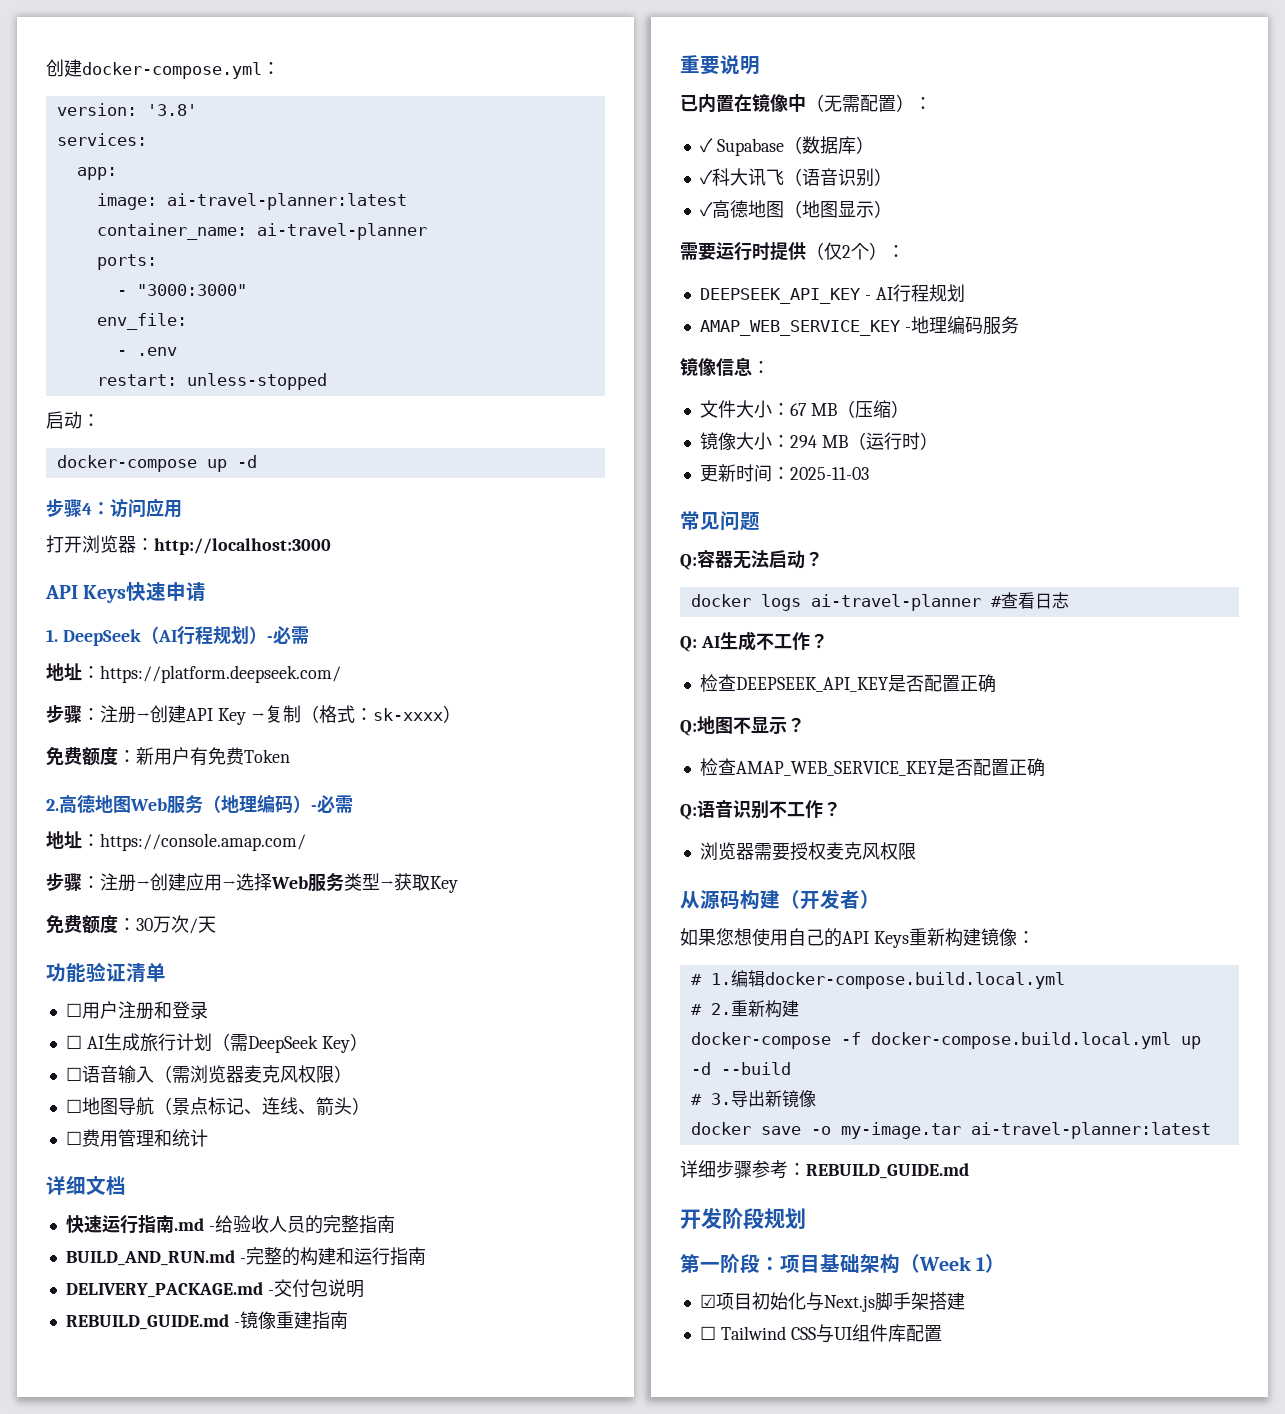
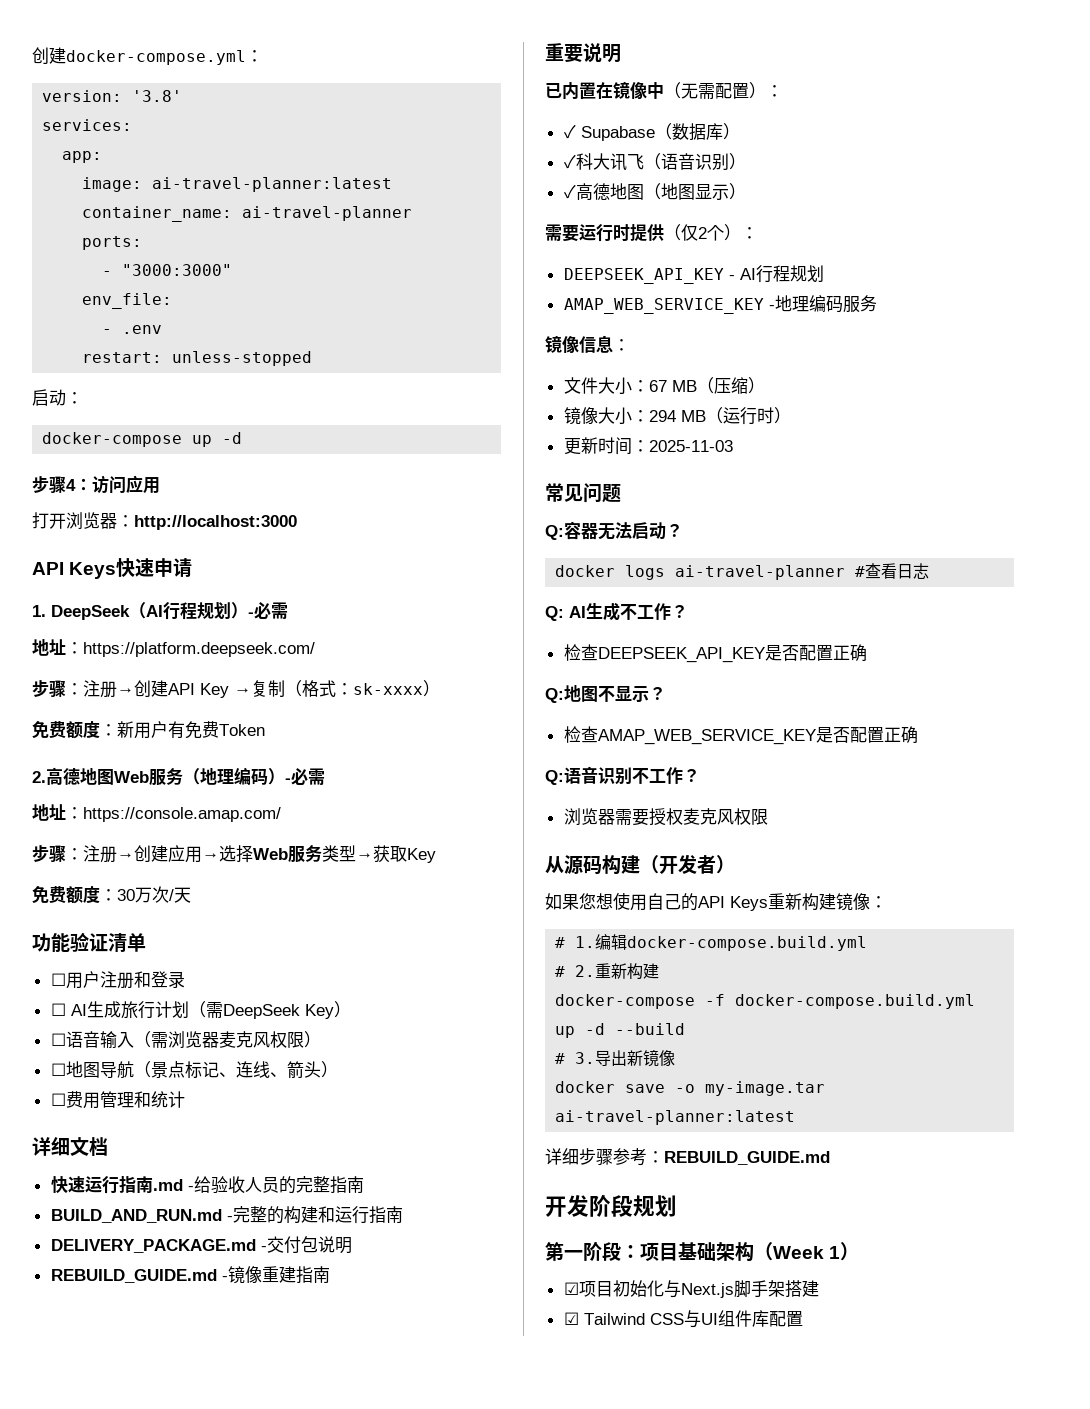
- # 1.编辑docker-compose.build.local.yml
+ # 1.编辑docker-compose.build.yml
- docker-compose -f docker-compose.build.local.yml up -d --build
+ docker-compose -f docker-compose.build.yml up -d --build
- ☐ Tailwind CSS与UI组件库配置
+ ☑ Tailwind CSS与UI组件库配置

